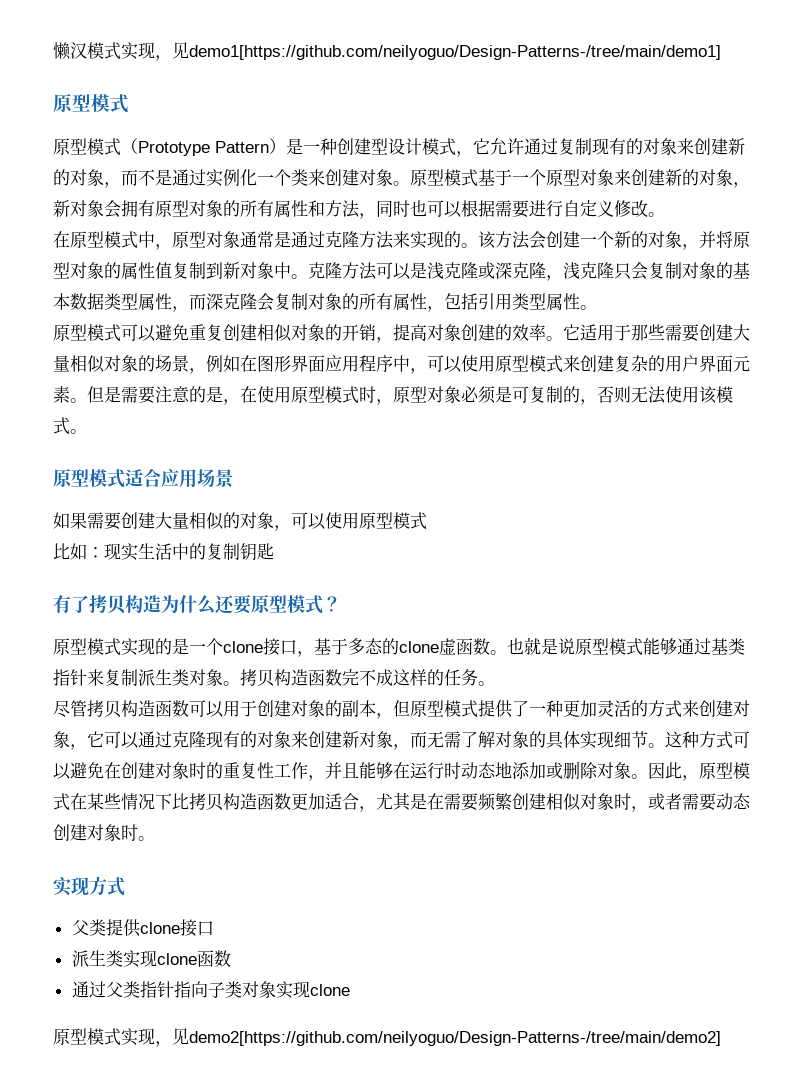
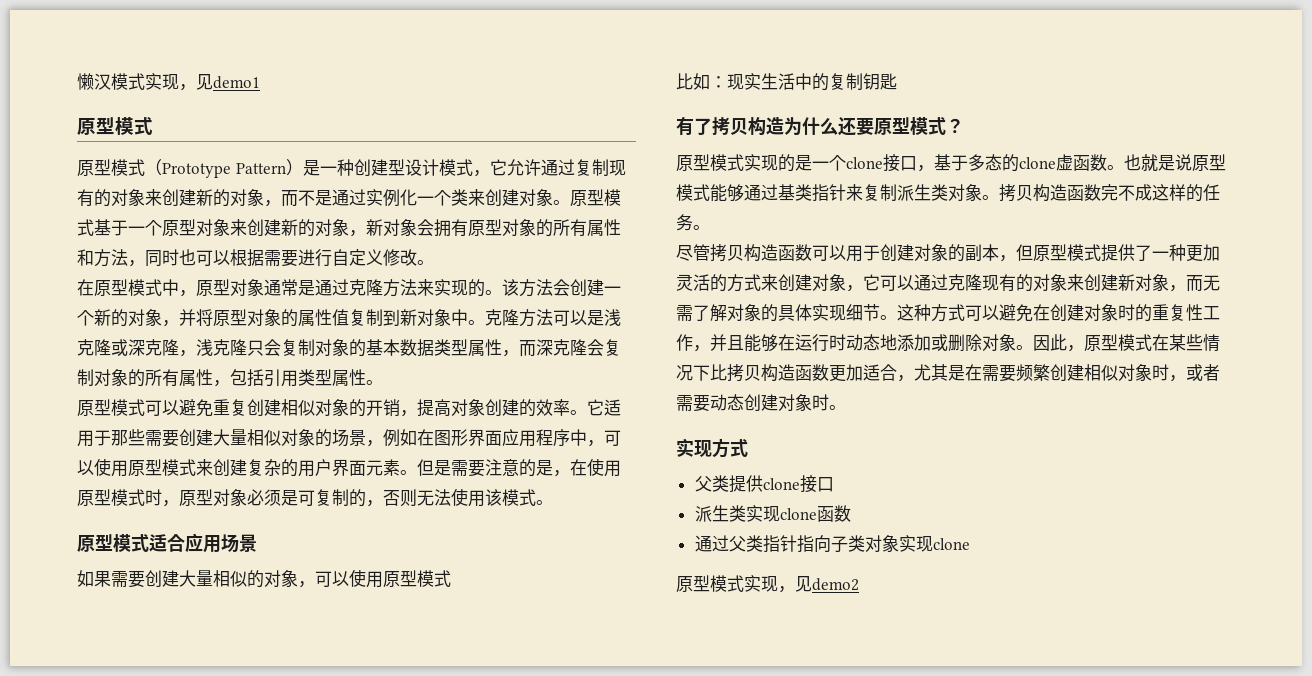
- 懒汉模式实现，见demo1[https://github.com/neilyoguo/Design-Patterns-/tree/main/demo1]
+ 懒汉模式实现，见demo1
- 原型模式实现，见demo2[https://github.com/neilyoguo/Design-Patterns-/tree/main/demo2]
+ 原型模式实现，见demo2

